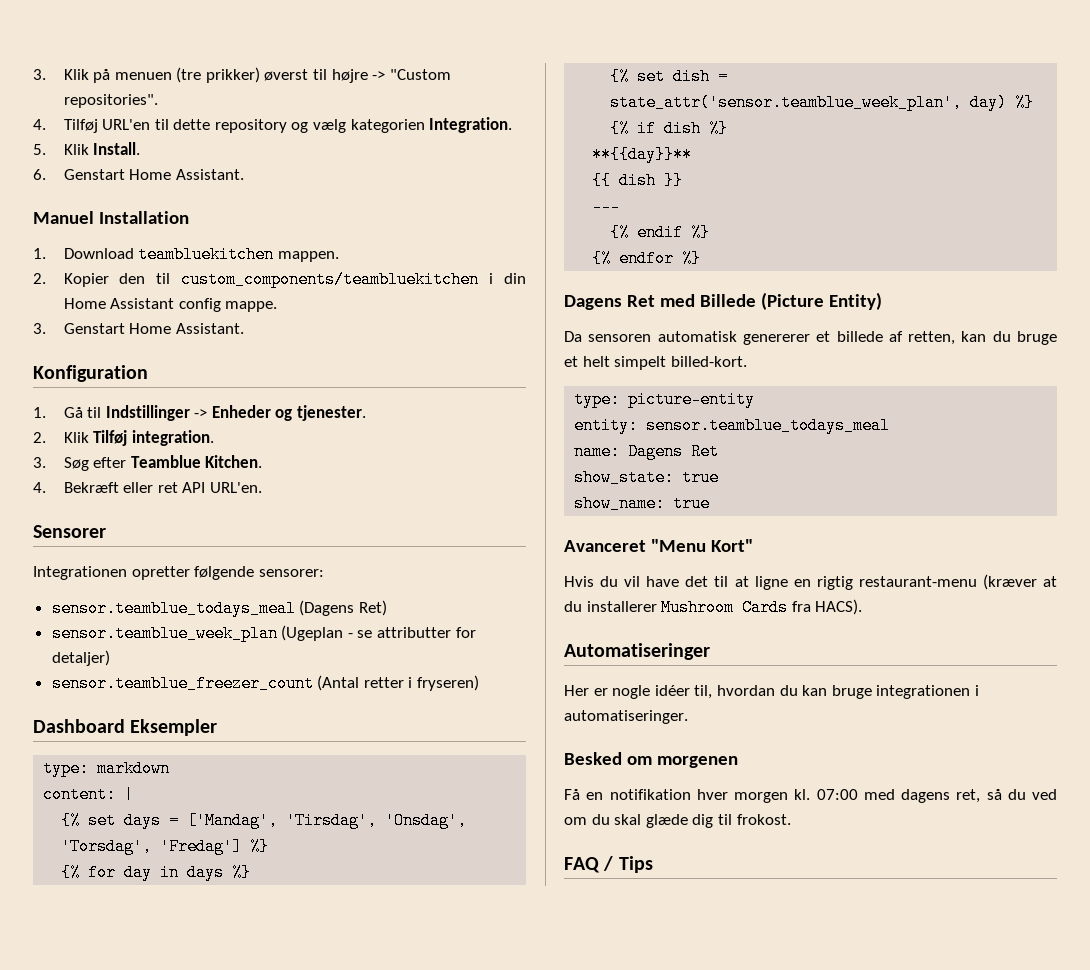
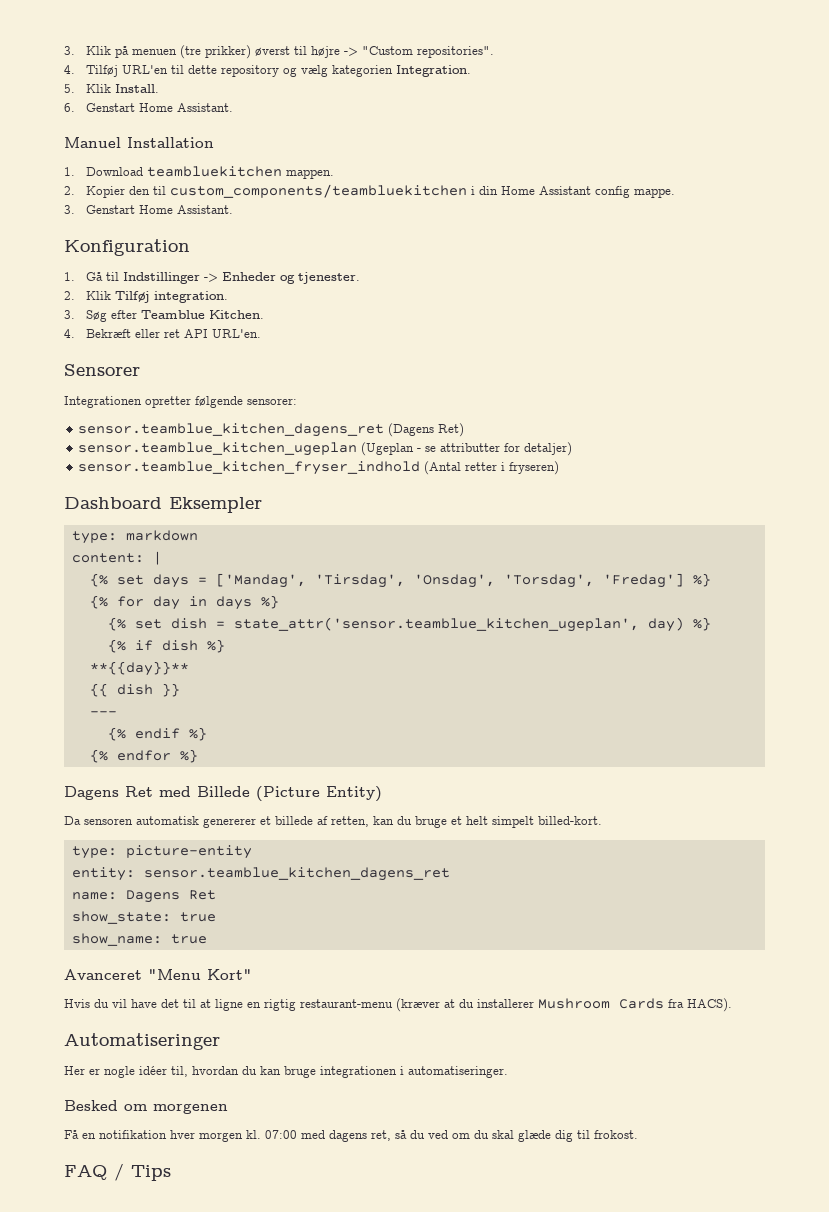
- sensor.teamblue_todays_meal (Dagens Ret)
+ sensor.teamblue_kitchen_dagens_ret (Dagens Ret)
- sensor.teamblue_week_plan (Ugeplan - se attributter for detaljer)
+ sensor.teamblue_kitchen_ugeplan (Ugeplan - se attributter for detaljer)
- sensor.teamblue_freezer_count (Antal retter i fryseren)
+ sensor.teamblue_kitchen_fryser_indhold (Antal retter i fryseren)
- {% set dish = state_attr('sensor.teamblue_week_plan', day) %}
+ {% set dish = state_attr('sensor.teamblue_kitchen_ugeplan', day) %}
- entity: sensor.teamblue_todays_meal
+ entity: sensor.teamblue_kitchen_dagens_ret

